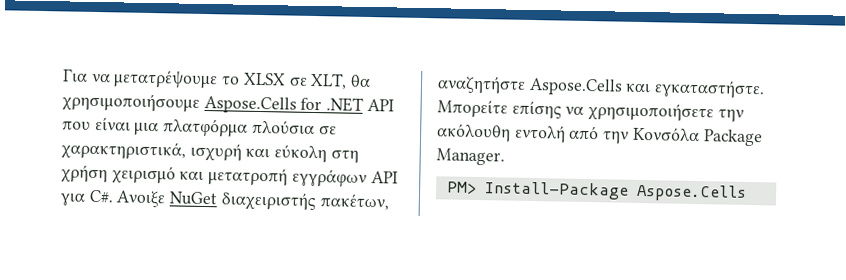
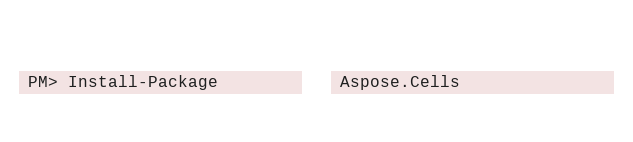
- Για να μετατρέψουμε το XLSX σε XLT, θα χρησιμοποιήσουμε Aspose.Cells for .NET API που είναι μια πλατφόρμα πλούσια σε χαρακτηριστικά, ισχυρή και εύκολη στη χρήση χειρισμό και μετατροπή εγγράφων API για C#. Ανοιξε NuGet διαχειριστής πακέτων, αναζητήστε Aspose.Cells και εγκαταστήστε. Μπορείτε επίσης να χρησιμοποιήσετε την ακόλουθη εντολή από την Κονσόλα Package Manager.

